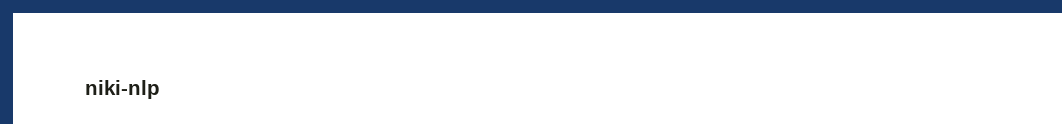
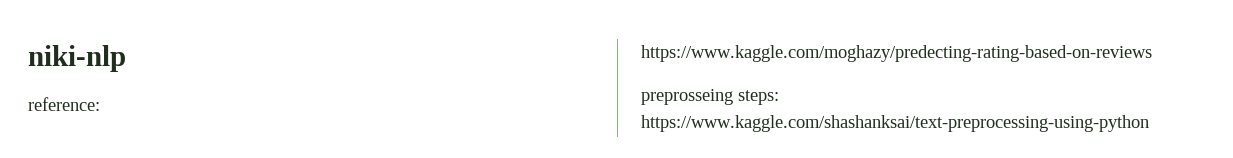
+ reference: https://www.kaggle.com/moghazy/predecting-rating-based-on-reviews
+ preprosseing steps: https://www.kaggle.com/shashanksai/text-preprocessing-using-python

